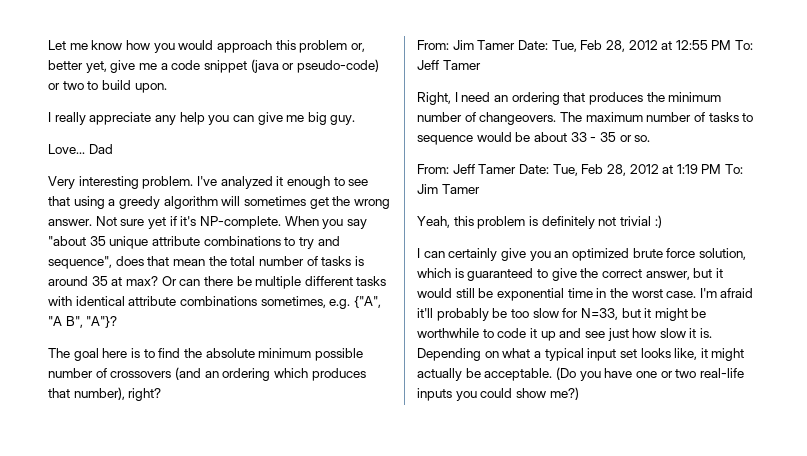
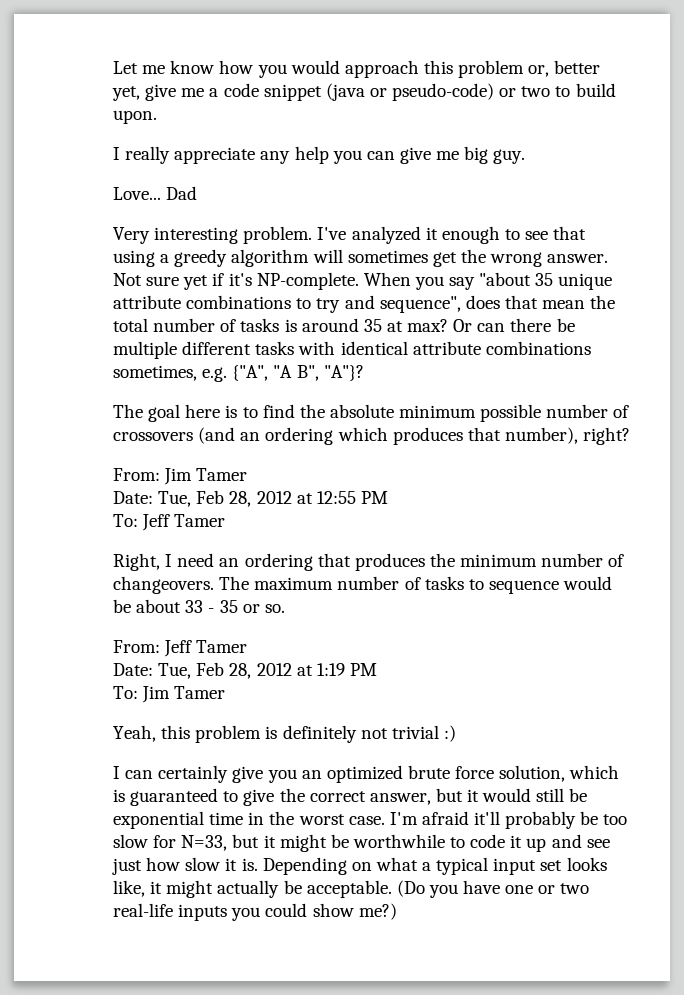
- From: Jim Tamer Date: Tue, Feb 28, 2012 at 12:55 PM To: Jeff Tamer
+ From: Jim Tamer
+ Date: Tue, Feb 28, 2012 at 12:55 PM
+ To: Jeff Tamer
- From: Jeff Tamer Date: Tue, Feb 28, 2012 at 1:19 PM To: Jim Tamer
+ From: Jeff Tamer
+ Date: Tue, Feb 28, 2012 at 1:19 PM
+ To: Jim Tamer

